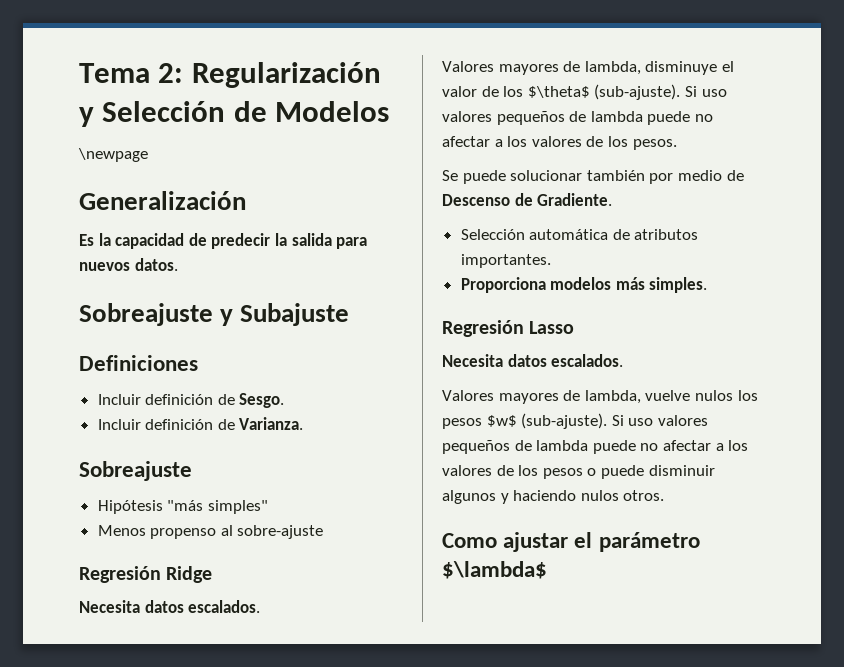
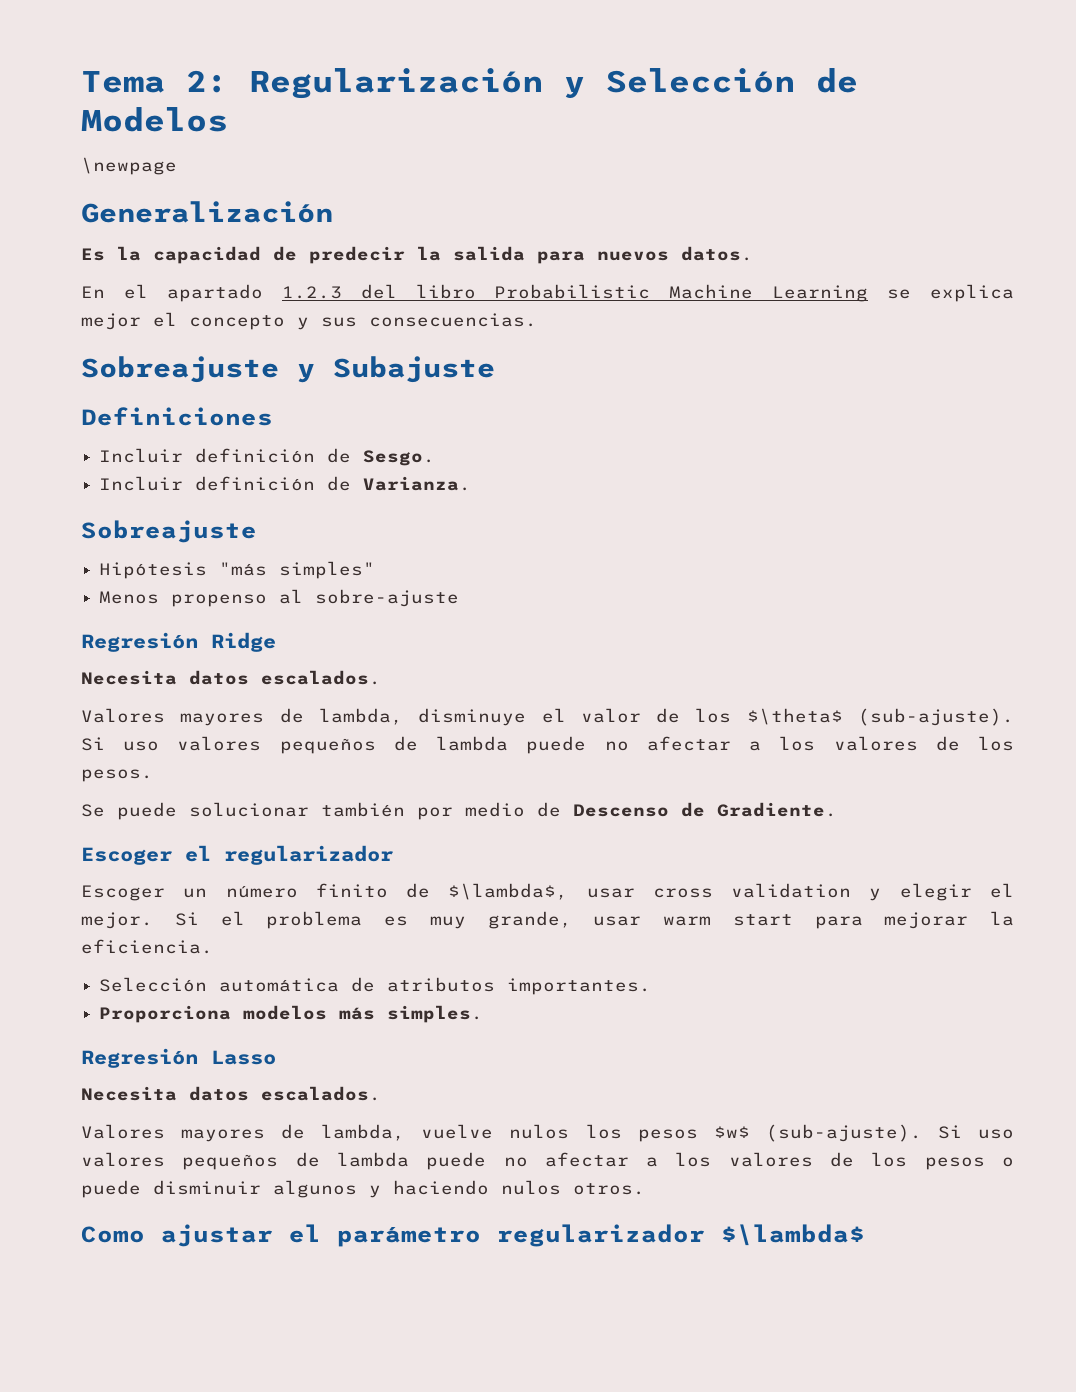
+ En el apartado 1.2.3 del libro Probabilistic Machine Learning se explica mejor el concepto y sus consecuencias.
+ Escoger el regularizador
+ Escoger un número finito de $\lambda$, usar cross validation y elegir el mejor. Si el problema es muy grande, usar warm start para mejorar la eficiencia.
- Como ajustar el parámetro $\lambda$
+ Como ajustar el parámetro regularizador $\lambda$

